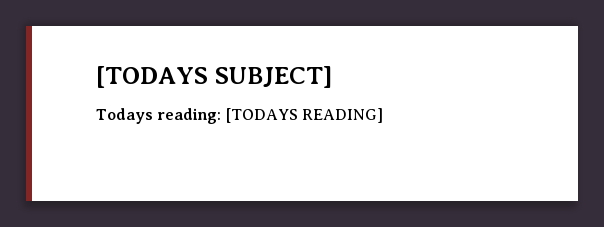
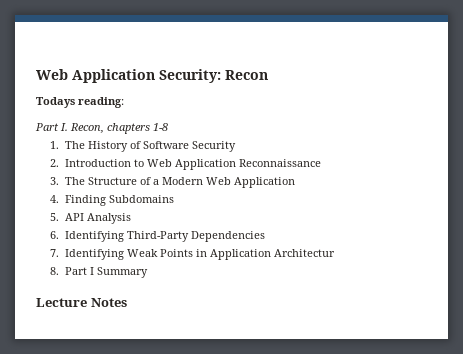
- [TODAYS SUBJECT]
- Todays reading: [TODAYS READING]
+ Web Application Security: Recon
+ Todays reading:
+ Part I. Recon, chapters 1-8
+ 1. The History of Software Security
+ 2. Introduction to Web Application Reconnaissance
+ 3. The Structure of a Modern Web Application
+ 4. Finding Subdomains
+ 5. API Analysis
+ 6. Identifying Third-Party Dependencies
+ 7. Identifying Weak Points in Application Architectur
+ 8. Part I Summary
+ Lecture Notes

